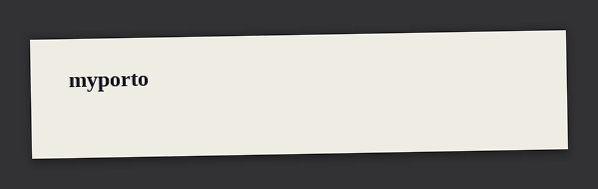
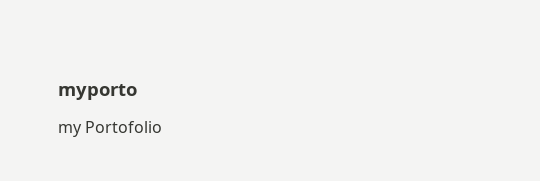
+ my Portofolio

